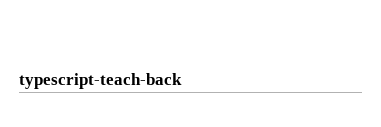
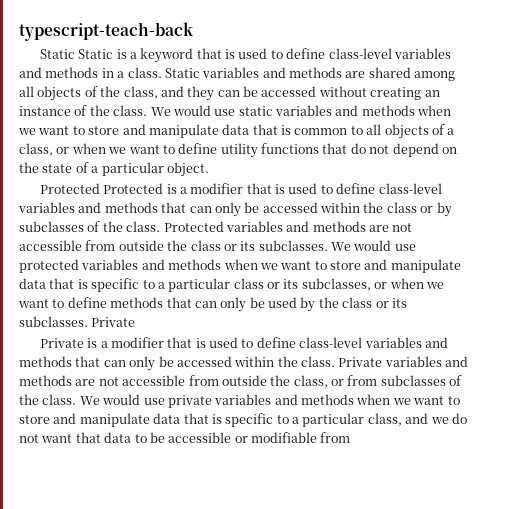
+ Static Static is a keyword that is used to define class-level variables and methods in a class. Static variables and methods are shared among all objects of the class, and they can be accessed without creating an instance of the class. We would use static variables and methods when we want to store and manipulate data that is common to all objects of a class, or when we want to define utility functions that do not depend on the state of a particular object.
+ Protected Protected is a modifier that is used to define class-level variables and methods that can only be accessed within the class or by subclasses of the class. Protected variables and methods are not accessible from outside the class or its subclasses. We would use protected variables and methods when we want to store and manipulate data that is specific to a particular class or its subclasses, or when we want to define methods that can only be used by the class or its subclasses. Private
+ Private is a modifier that is used to define class-level variables and methods that can only be accessed within the class. Private variables and methods are not accessible from outside the class, or from subclasses of the class. We would use private variables and methods when we want to store and manipulate data that is specific to a particular class, and we do not want that data to be accessible or modifiable from

